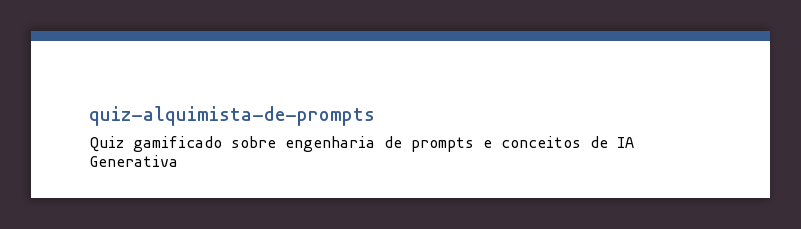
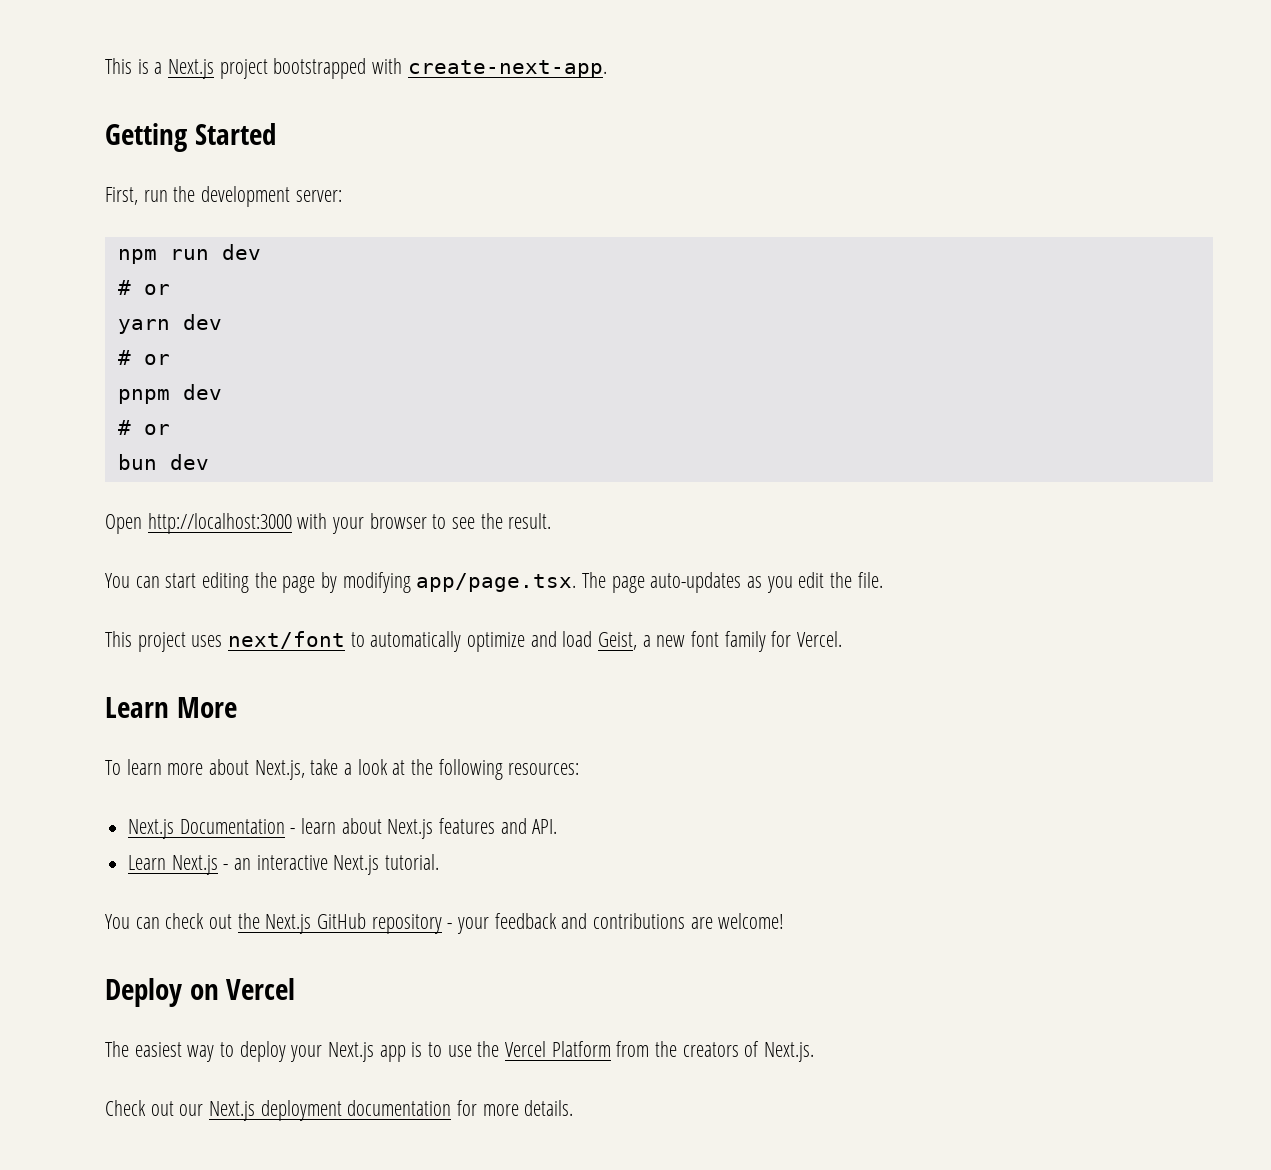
- quiz-alquimista-de-prompts
- Quiz gamificado sobre engenharia de prompts e conceitos de IA Generativa
+ This is a Next.js project bootstrapped with create-next-app.
+ Getting Started
+ First, run the development server:
+ npm run dev
+ # or
+ yarn dev
+ # or
+ pnpm dev
+ # or
+ bun dev
+ Open http://localhost:3000 with your browser to see the result.
+ You can start editing the page by modifying app/page.tsx. The page auto-updates as you edit the file.
+ This project uses next/font to automatically optimize and load Geist, a new font family for Vercel.
+ Learn More
+ To learn more about Next.js, take a look at the following resources:
+ Next.js Documentation - learn about Next.js features and API.
+ Learn Next.js - an interactive Next.js tutorial.
+ You can check out the Next.js GitHub repository - your feedback and contributions are welcome!
+ Deploy on Vercel
+ The easiest way to deploy your Next.js app is to use the Vercel Platform from the creators of Next.js.
+ Check out our Next.js deployment documentation for more details.

